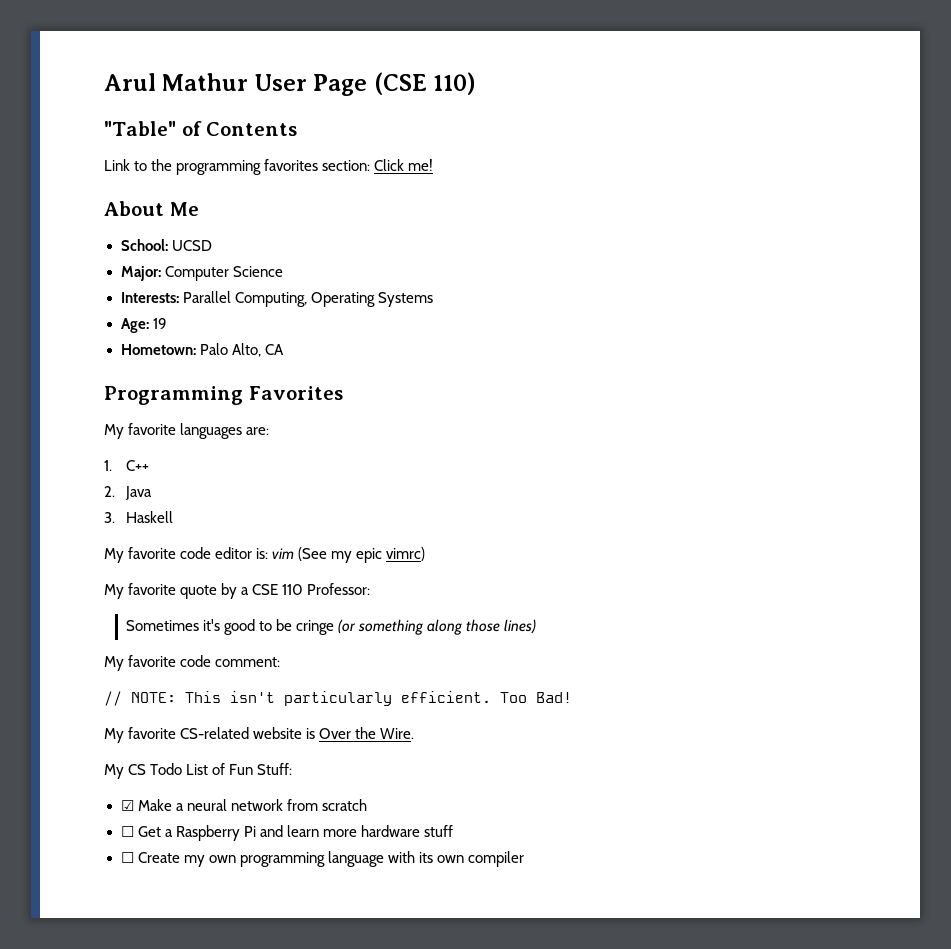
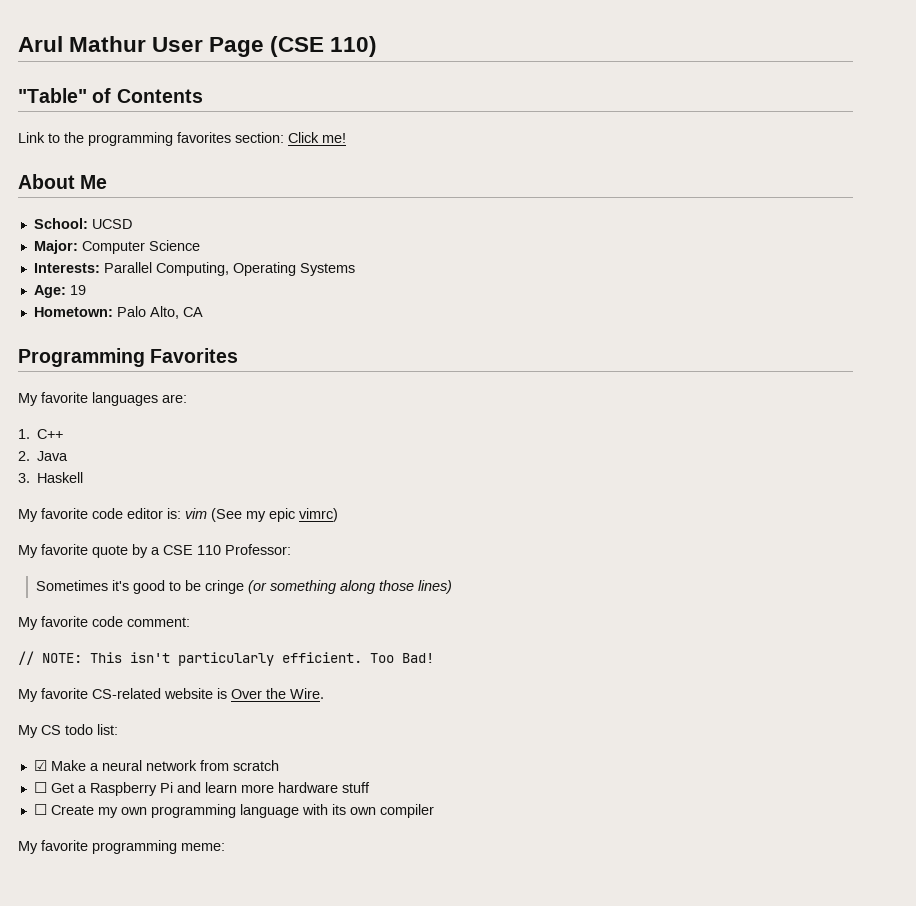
- My CS Todo List of Fun Stuff:
+ My CS todo list:
+ My favorite programming meme:

